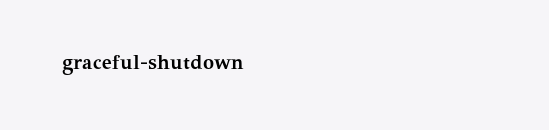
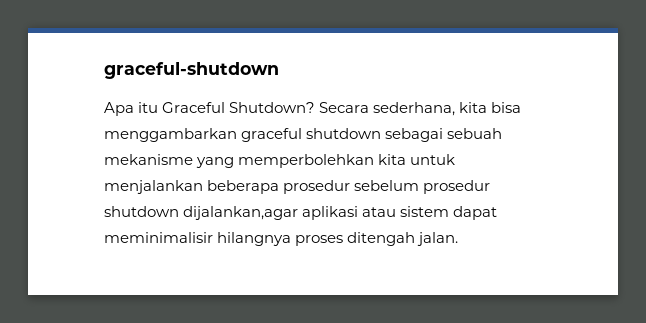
+ Apa itu Graceful Shutdown? Secara sederhana, kita bisa menggambarkan graceful shutdown sebagai sebuah mekanisme yang memperbolehkan kita untuk menjalankan beberapa prosedur sebelum prosedur shutdown dijalankan,agar aplikasi atau sistem dapat meminimalisir hilangnya proses ditengah jalan.

